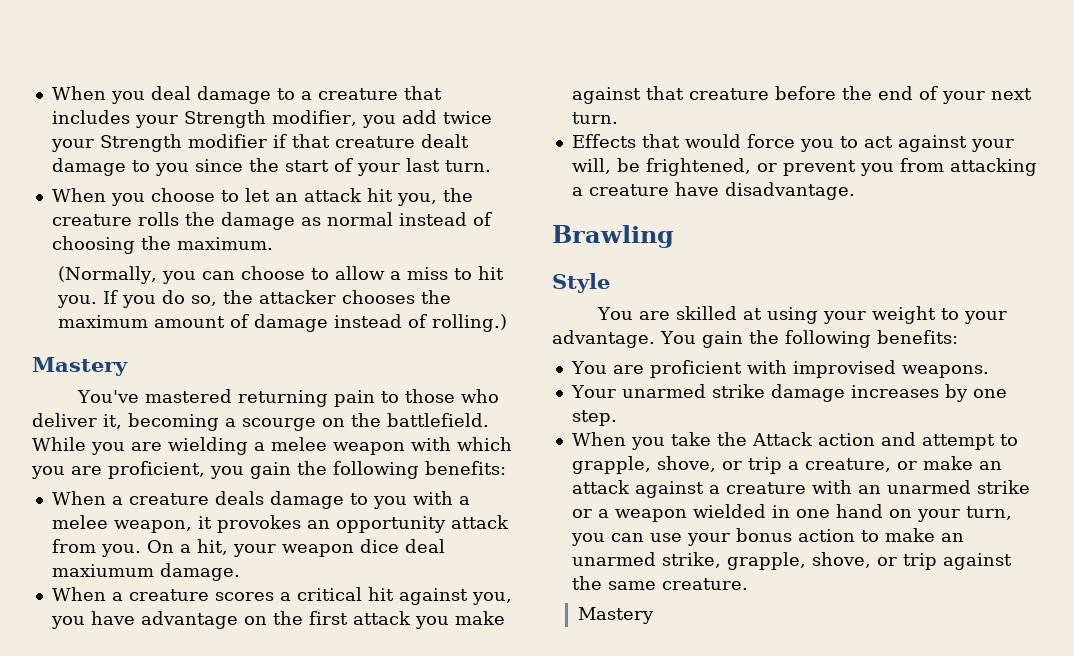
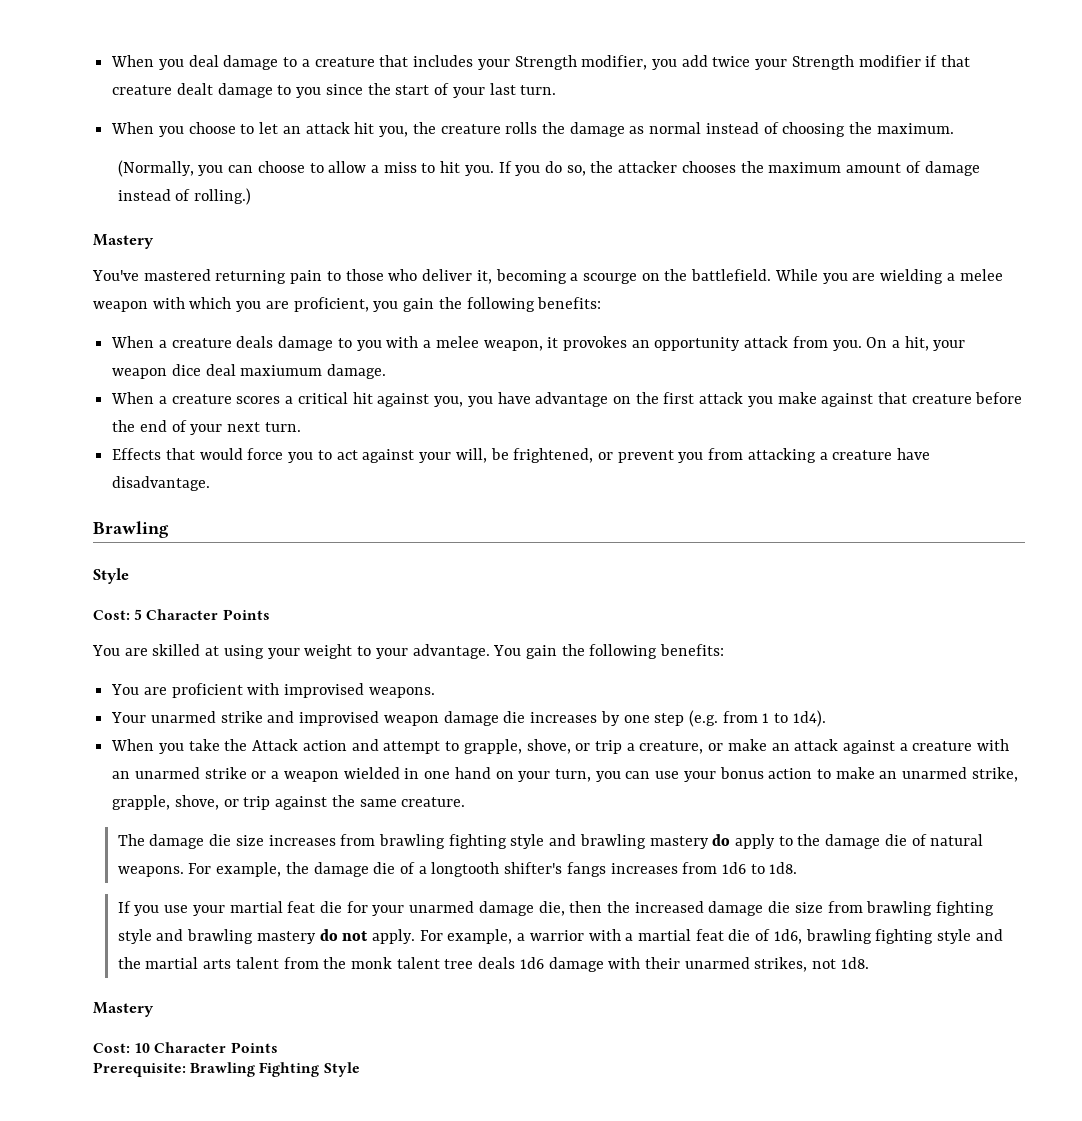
+ Cost: 5 Character Points
- Your unarmed strike damage increases by one step.
+ Your unarmed strike and improvised weapon damage die increases by one step (e.g. from 1 to 1d4).
  When you take the Attack action and attempt to grapple, shove, or trip a creature, or make an attack against a creature with an unarmed strike or a weapon wielded in one hand on your turn, you can use your bonus action to make an unarmed strike, grapple, shove, or trip against the same creature.
+ The damage die size increases from brawling fighting style and brawling mastery do apply to the damage die of natural weapons. For example, the damage die of a longtooth shifter's fangs increases from 1d6 to 1d8.
+ If you use your martial feat die for your unarmed damage die, then the increased damage die size from brawling fighting style and brawling mastery do not apply. For example, a warrior with a martial feat die of 1d6, brawling fighting style and the martial arts talent from the monk talent tree deals 1d6 damage with their unarmed strikes, not 1d8.
  Mastery
+ Cost: 10 Character Points
+ Prerequisite: Brawling Fighting Style

